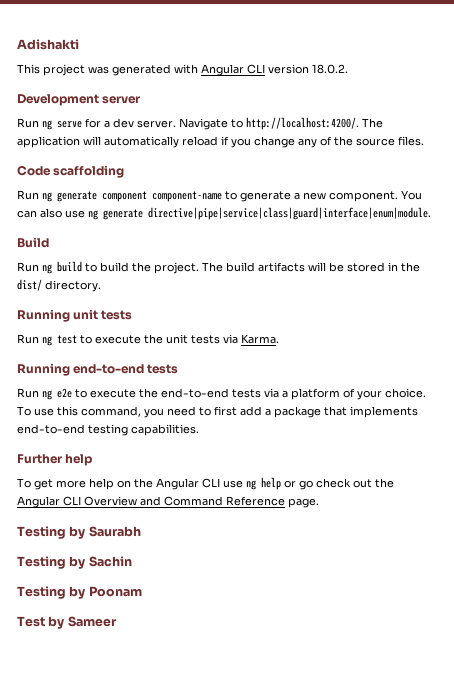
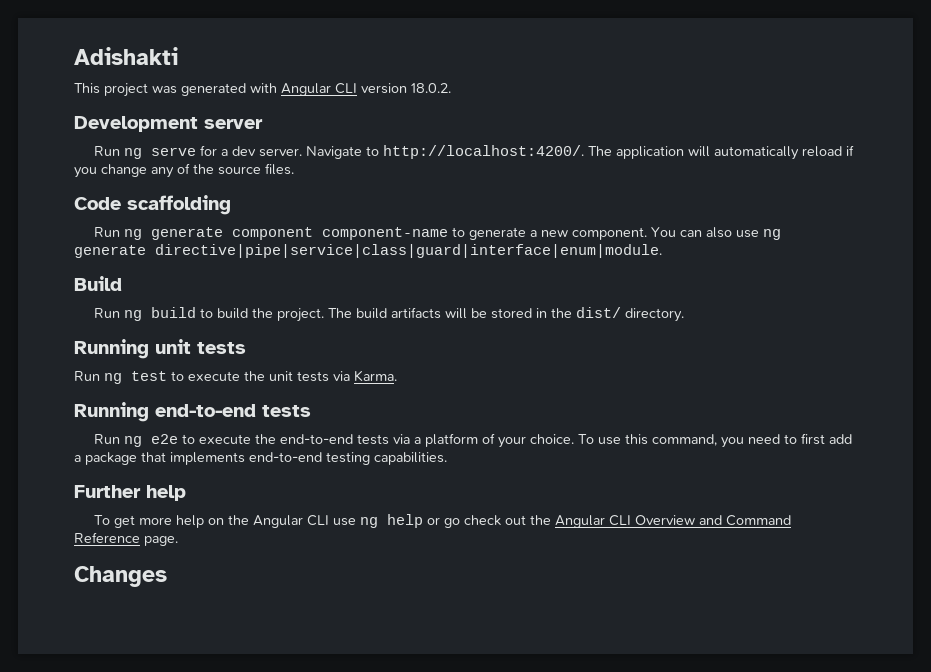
- Testing by Saurabh
- Testing by Sachin
- Testing by Poonam
- Test by Sameer
+ Changes

